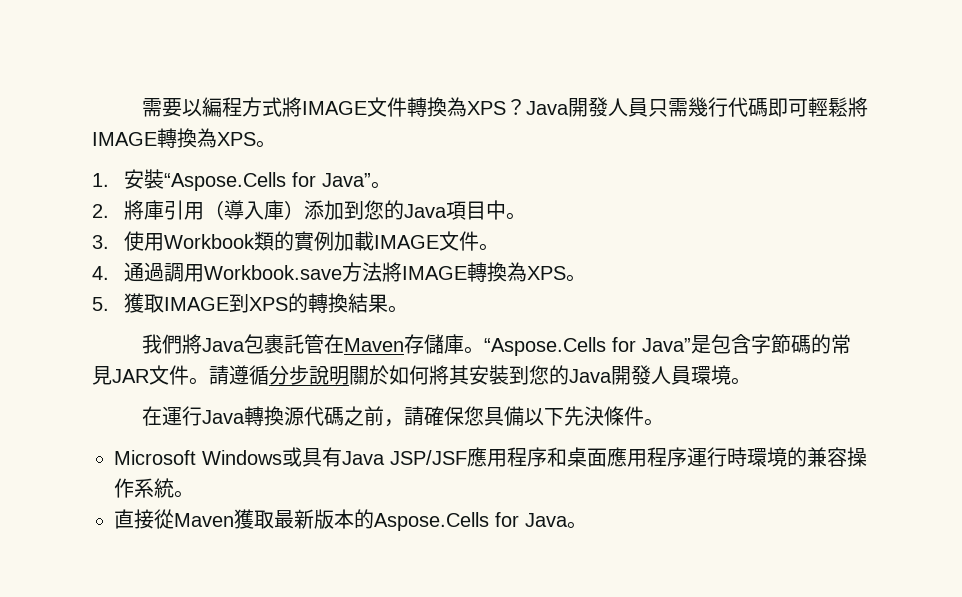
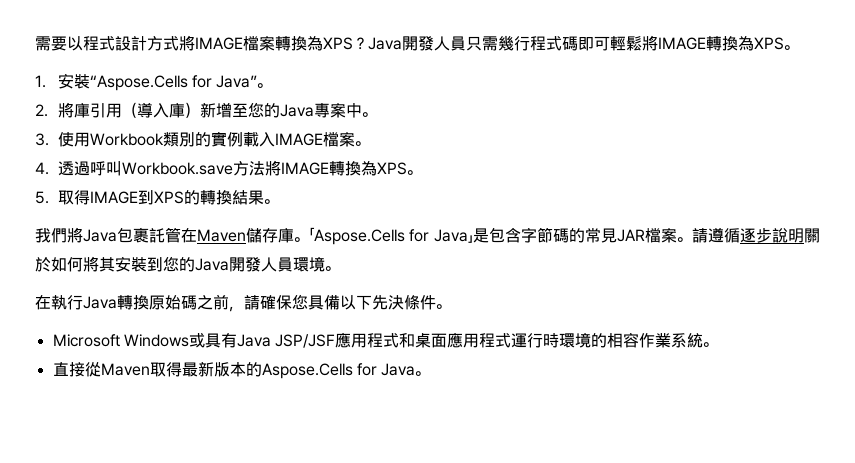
- 需要以編程方式將IMAGE文件轉換為XPS？
+ 需要以程式設計方式將IMAGE檔案轉換為XPS？
- Java開發人員只需幾行代碼即可輕鬆將IMAGE轉換為XPS。
+ Java開發人員只需幾行程式碼即可輕鬆將IMAGE轉換為XPS。
- 2.將庫引用（導入庫）添加到您的Java項目中。
+ 2.將庫引用（導入庫）新增至您的Java專案中。
- 3.使用Workbook類的實例加載IMAGE文件。
+ 3.使用Workbook類別的實例載入IMAGE檔案。
- 4.通過調用Workbook.save方法將IMAGE轉換為XPS。
+ 4.透過呼叫Workbook.save方法將IMAGE轉換為XPS。
- 5.獲取IMAGE到XPS的轉換結果。
+ 5.取得IMAGE到XPS的轉換結果。
- 我們將Java包裹託管在Maven存儲庫。“Aspose.Cells for Java”是包含字節碼的常見JAR文件。
+ 我們將Java包裹託管在Maven儲存庫。「Aspose.Cells for Java」是包含字節碼的常見JAR檔案。
- 請遵循分步說明關於如何將其安裝到您的Java開發人員環境。
+ 請遵循逐步說明關於如何將其安裝到您的Java開發人員環境。
- 在運行Java轉換源代碼之前，請確保您具備以下先決條件。
+ 在執行Java轉換原始碼之前，請確保您具備以下先決條件。
- Microsoft Windows或具有Java JSP/JSF應用程序和桌面應用程序運行時環境的兼容操作系統。
+ Microsoft Windows或具有Java JSP/JSF應用程式和桌面應用程式運行時環境的相容作業系統。
- 直接從Maven獲取最新版本的Aspose.Cells for Java。
+ 直接從Maven取得最新版本的Aspose.Cells for Java。

